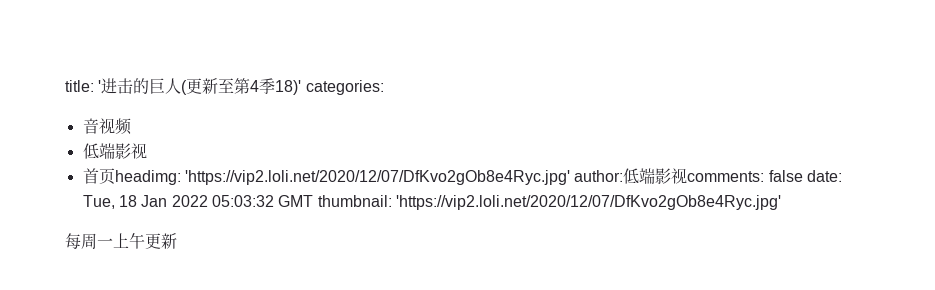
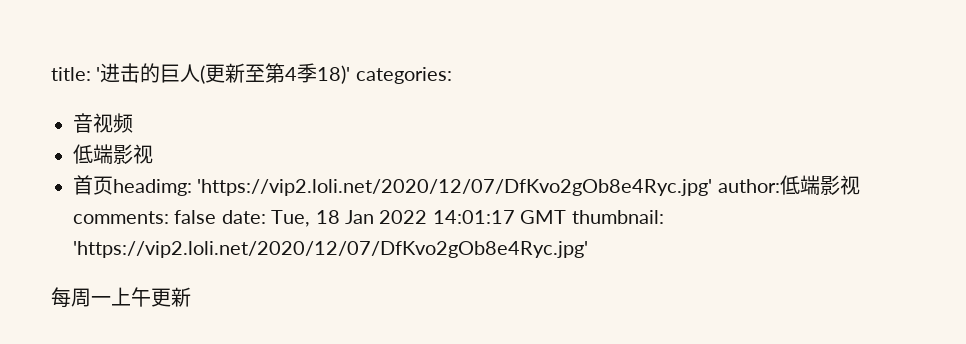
- 首页headimg: 'https://vip2.loli.net/2020/12/07/DfKvo2gOb8e4Ryc.jpg' author:低端影视comments: false date: Tue, 18 Jan 2022 05:03:32 GMT thumbnail: 'https://vip2.loli.net/2020/12/07/DfKvo2gOb8e4Ryc.jpg'
+ 首页headimg: 'https://vip2.loli.net/2020/12/07/DfKvo2gOb8e4Ryc.jpg' author:低端影视comments: false date: Tue, 18 Jan 2022 14:01:17 GMT thumbnail: 'https://vip2.loli.net/2020/12/07/DfKvo2gOb8e4Ryc.jpg'

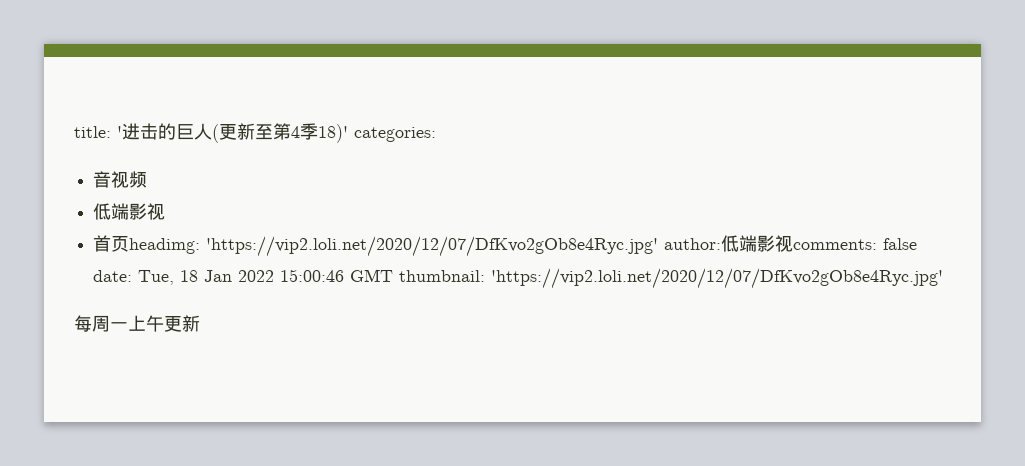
- 首页headimg: 'https://vip2.loli.net/2020/12/07/DfKvo2gOb8e4Ryc.jpg' author:低端影视comments: false date: Tue, 18 Jan 2022 14:01:17 GMT thumbnail: 'https://vip2.loli.net/2020/12/07/DfKvo2gOb8e4Ryc.jpg'
+ 首页headimg: 'https://vip2.loli.net/2020/12/07/DfKvo2gOb8e4Ryc.jpg' author:低端影视comments: false date: Tue, 18 Jan 2022 15:00:46 GMT thumbnail: 'https://vip2.loli.net/2020/12/07/DfKvo2gOb8e4Ryc.jpg'

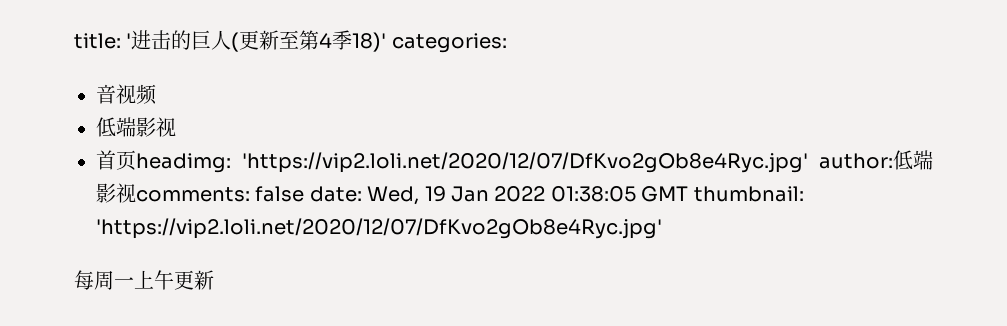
- 首页headimg: 'https://vip2.loli.net/2020/12/07/DfKvo2gOb8e4Ryc.jpg' author:低端影视comments: false date: Tue, 18 Jan 2022 15:00:46 GMT thumbnail: 'https://vip2.loli.net/2020/12/07/DfKvo2gOb8e4Ryc.jpg'
+ 首页headimg: 'https://vip2.loli.net/2020/12/07/DfKvo2gOb8e4Ryc.jpg' author:低端影视comments: false date: Wed, 19 Jan 2022 01:38:05 GMT thumbnail: 'https://vip2.loli.net/2020/12/07/DfKvo2gOb8e4Ryc.jpg'

